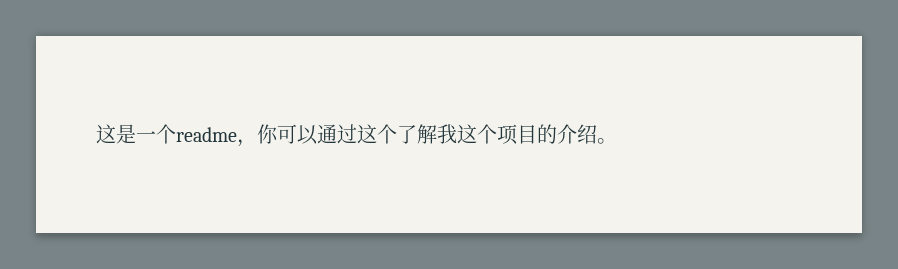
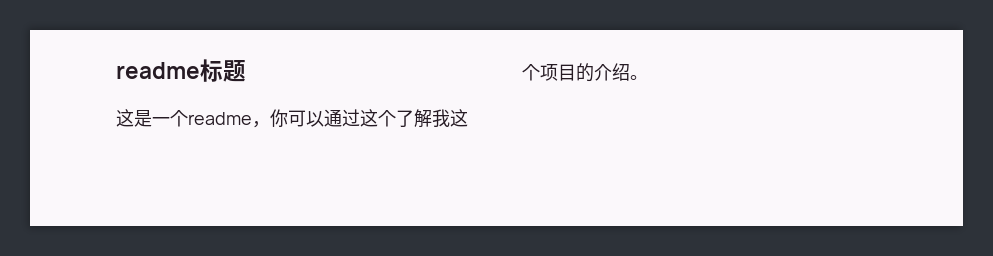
+ readme标题

